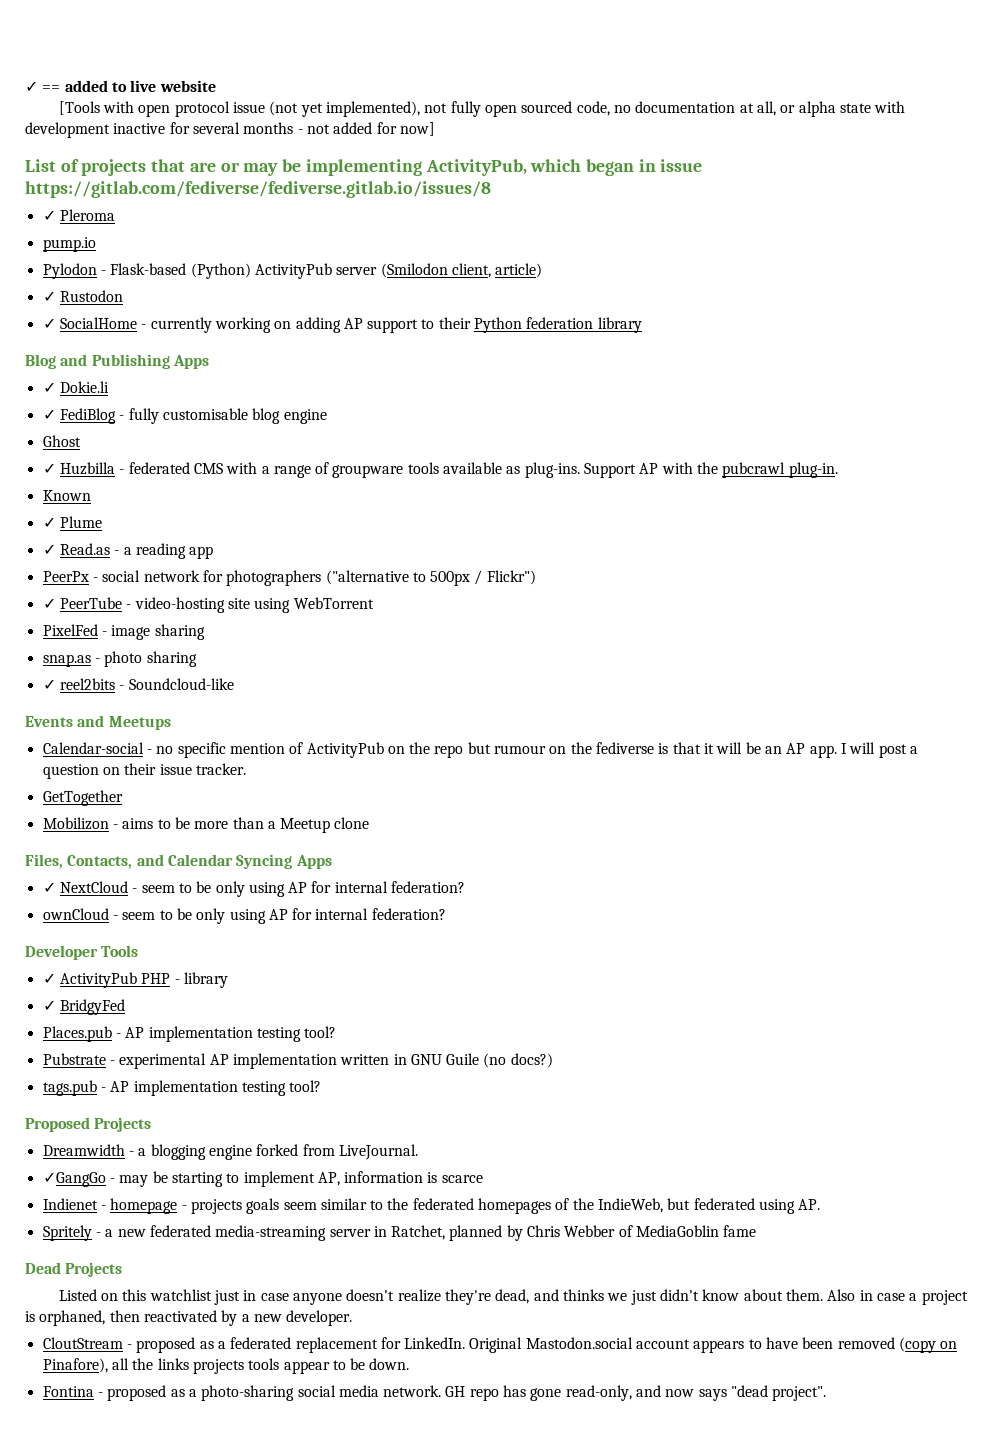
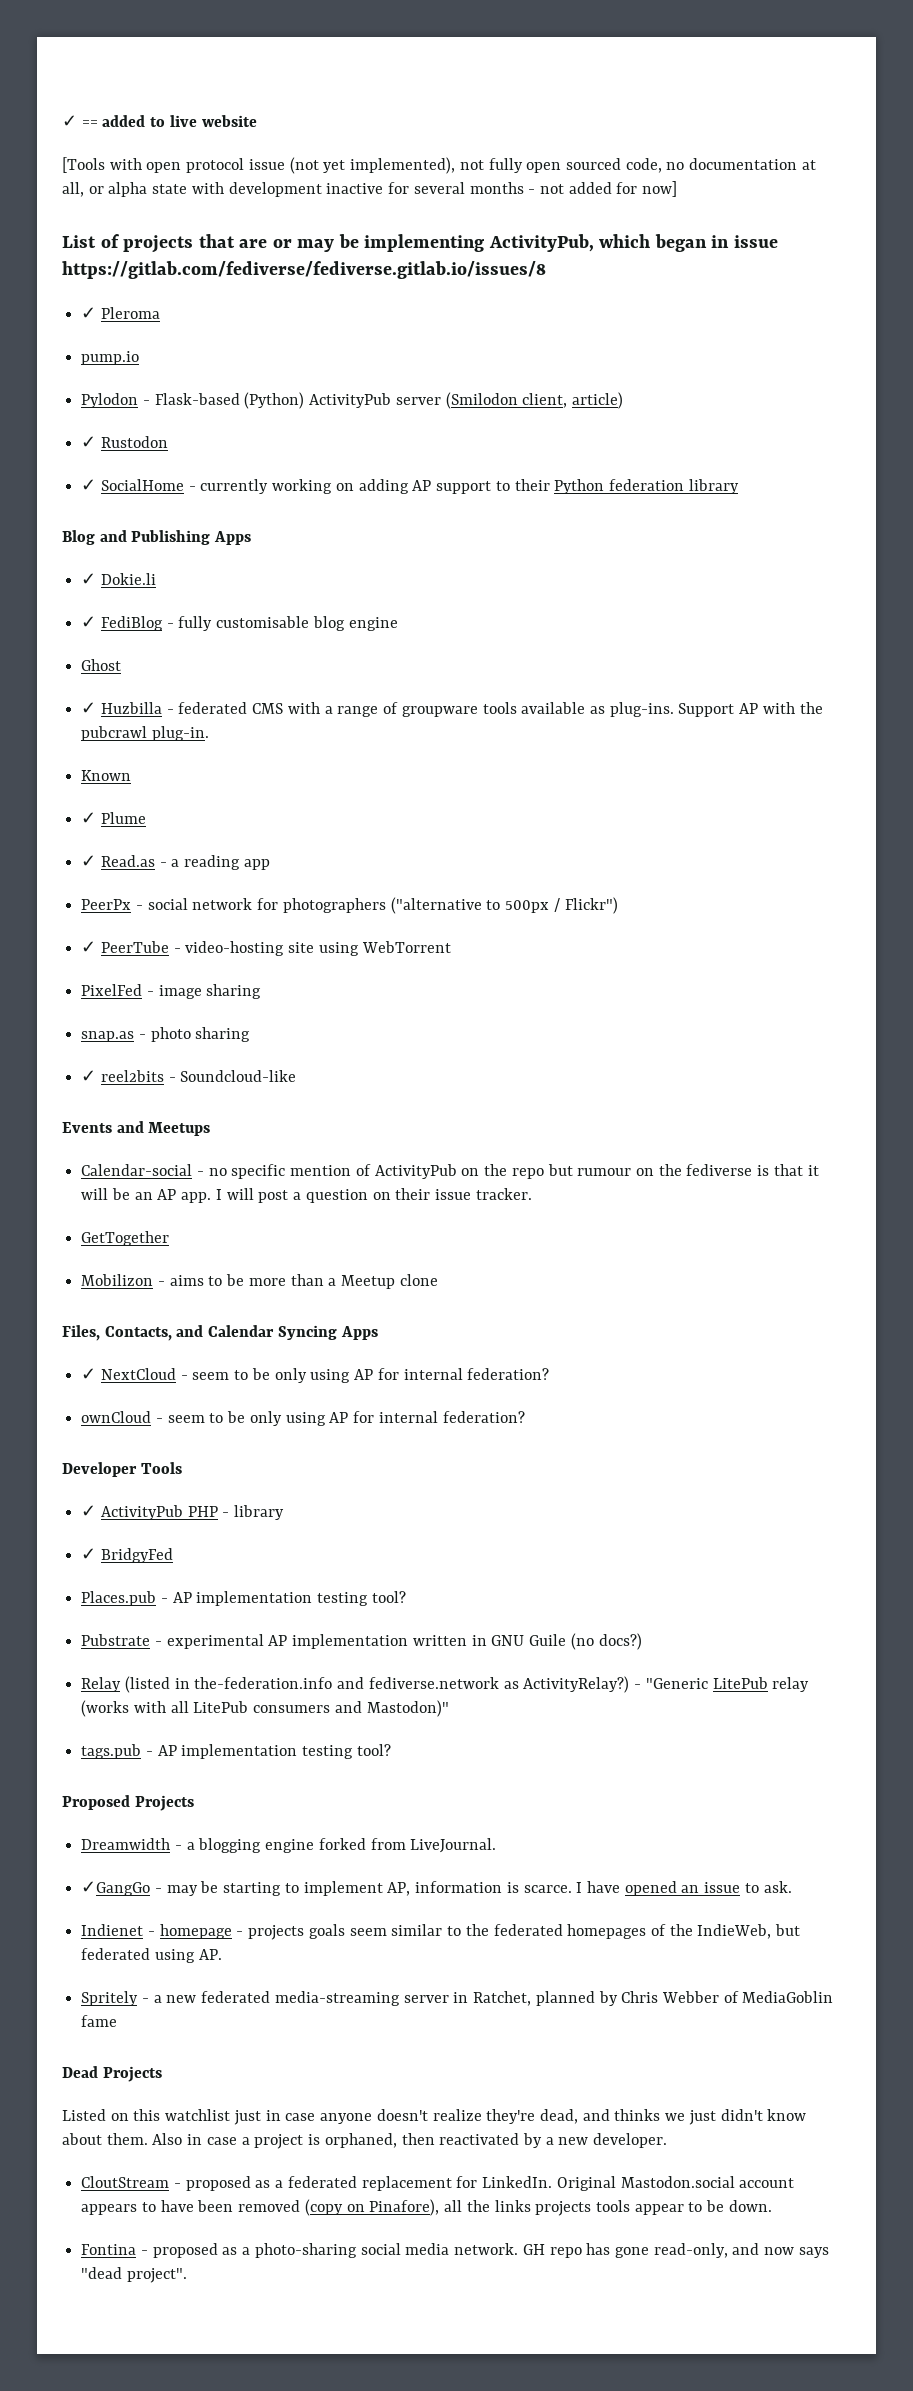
+ Relay (listed in the-federation.info and fediverse.network as ActivityRelay?) - "Generic LitePub relay (works with all LitePub consumers and Mastodon)"
- ✓GangGo - may be starting to implement AP, information is scarce
+ ✓GangGo - may be starting to implement AP, information is scarce. I have opened an issue to ask.

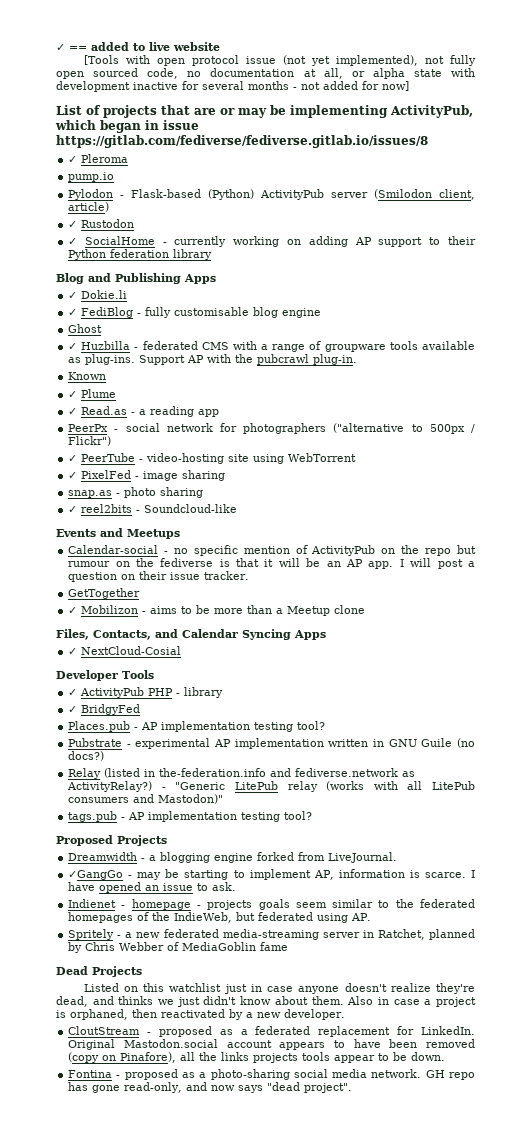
- PixelFed - image sharing
+ ✓ PixelFed - image sharing
- Mobilizon - aims to be more than a Meetup clone
+ ✓ Mobilizon - aims to be more than a Meetup clone
- ✓ NextCloud - seem to be only using AP for internal federation?
- ownCloud - seem to be only using AP for internal federation?
+ ✓ NextCloud-Cosial

